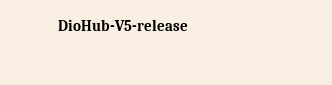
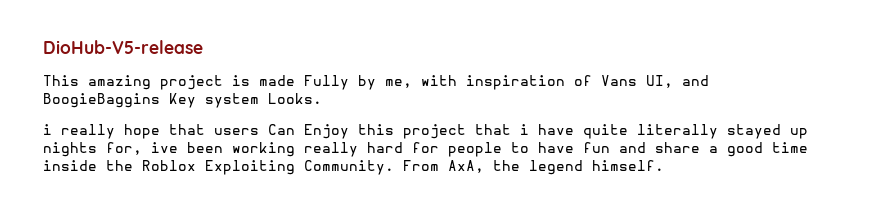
+ This amazing project is made Fully by me, with inspiration of Vans UI, and BoogieBaggins Key system Looks.
+ i really hope that users Can Enjoy this project that i have quite literally stayed up nights for, ive been working really hard for people to have fun and share a good time inside the Roblox Exploiting Community. From AxA, the legend himself.

